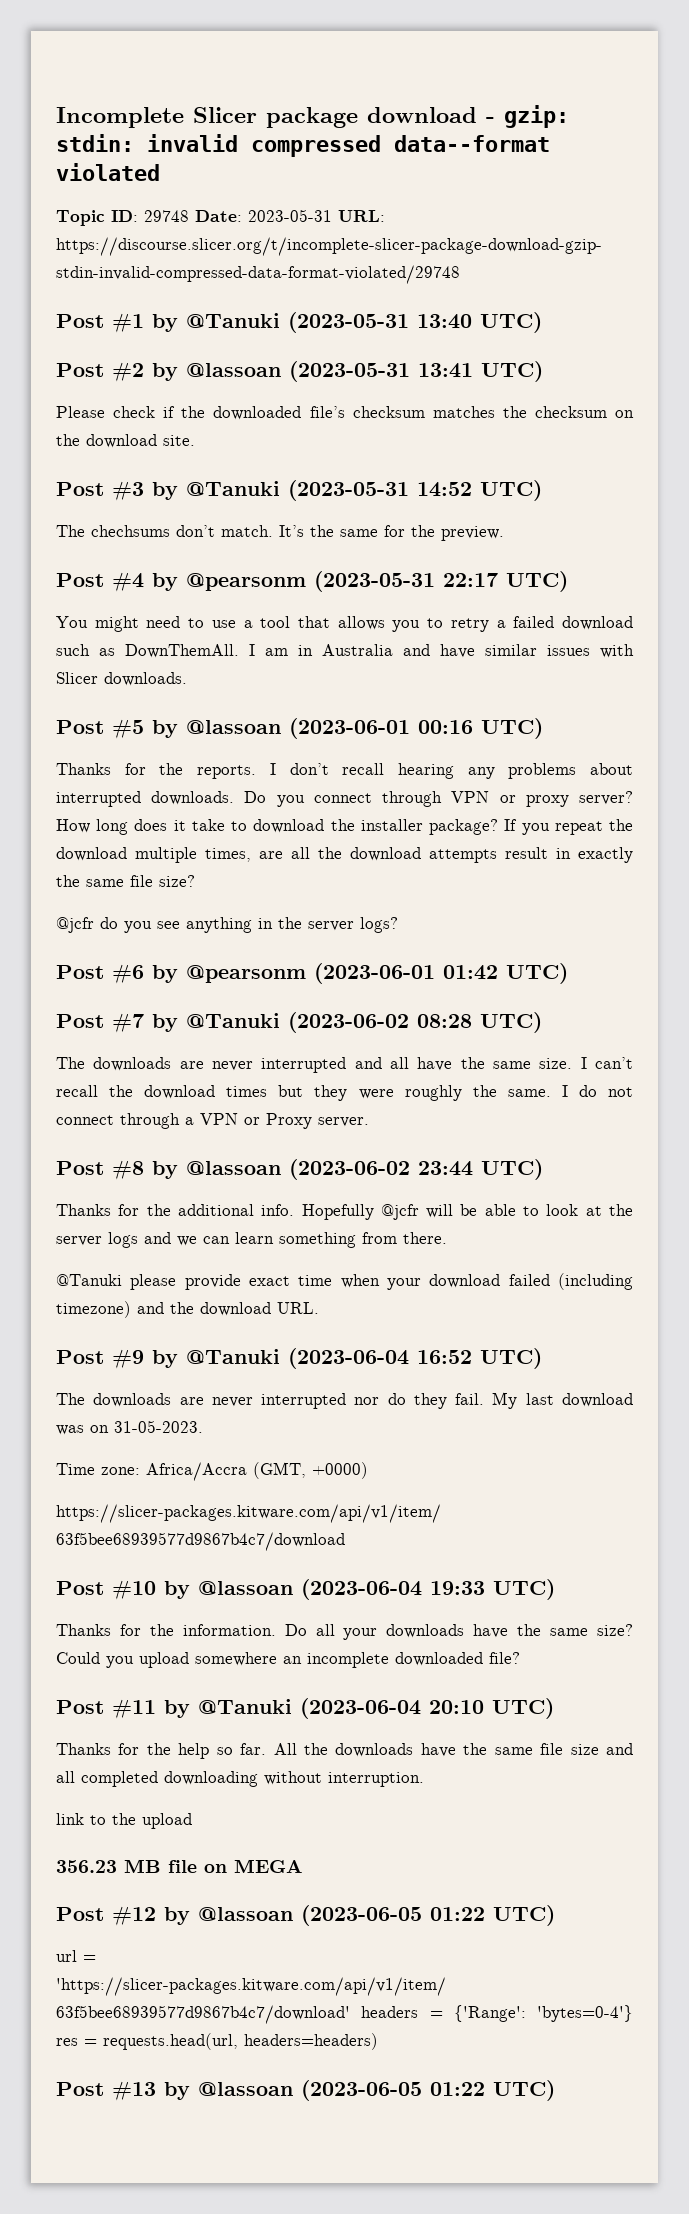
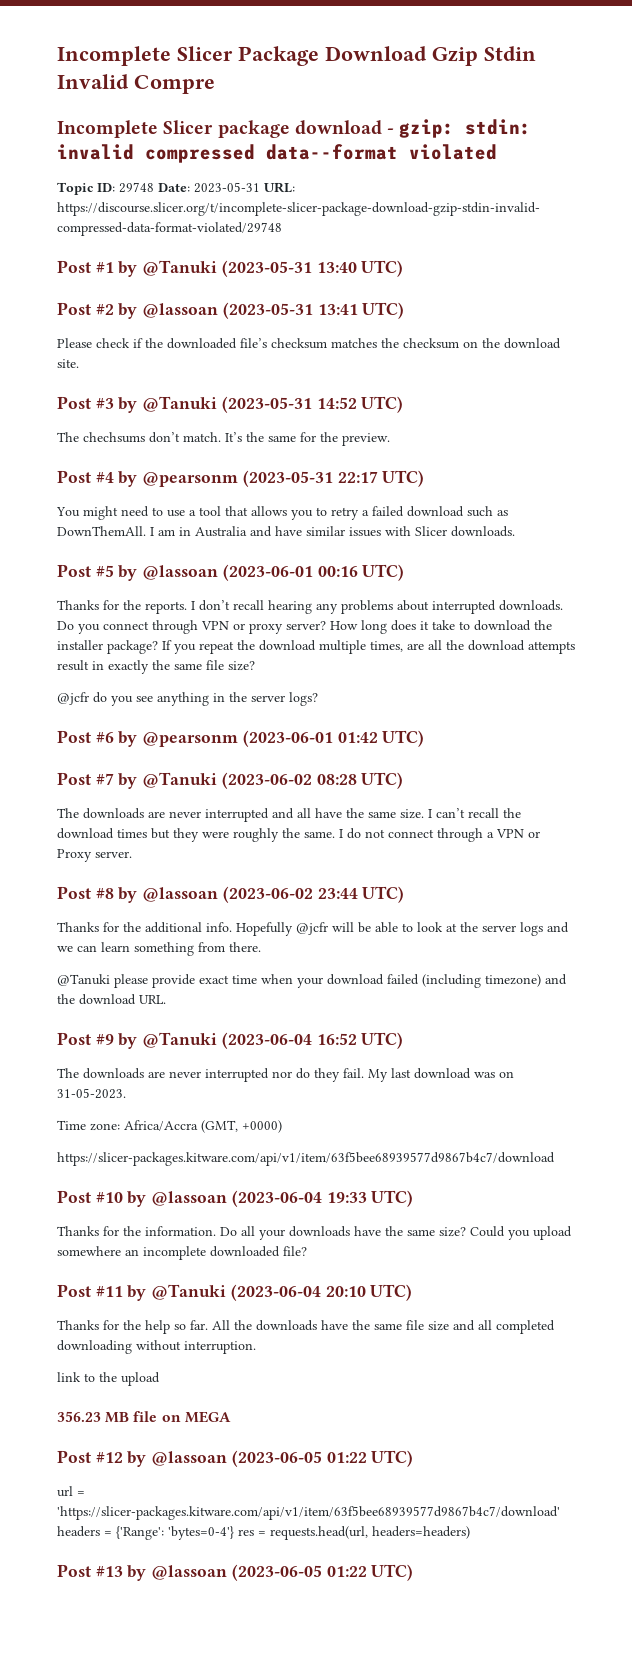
+ Incomplete Slicer Package Download Gzip Stdin Invalid Compre

